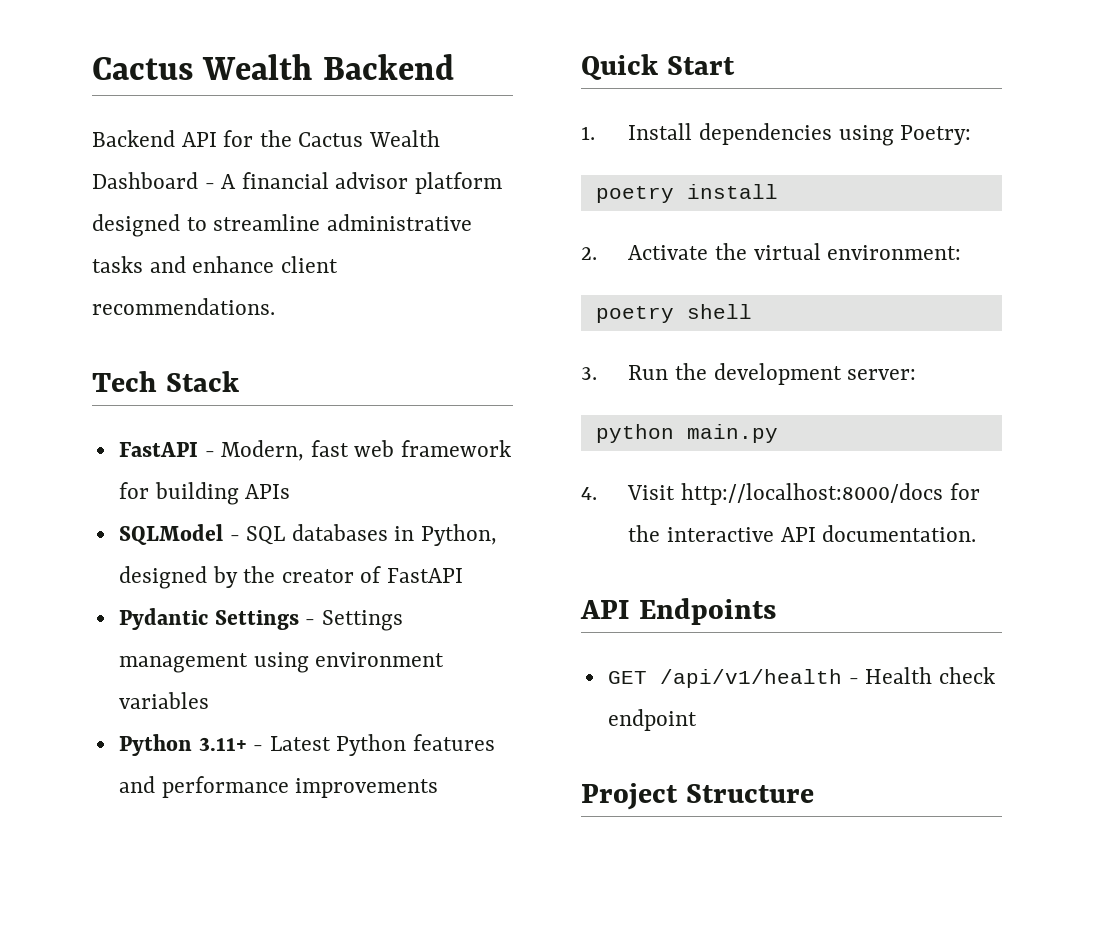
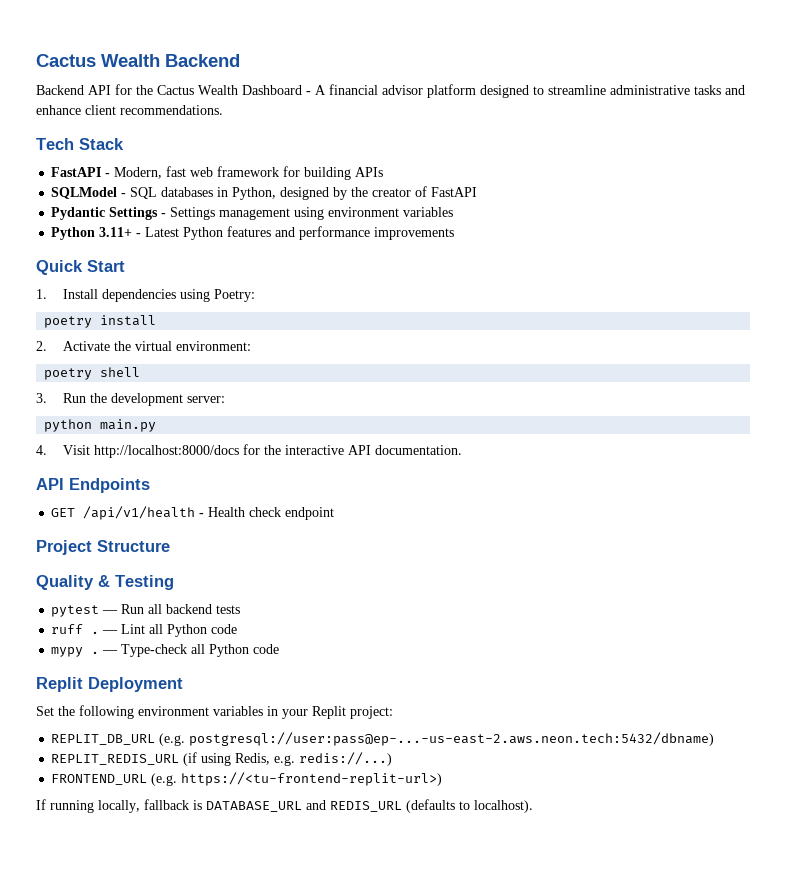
+ Quality & Testing
+ pytest — Run all backend tests
+ ruff . — Lint all Python code
+ mypy . — Type-check all Python code
+ Replit Deployment
+ Set the following environment variables in your Replit project:
+ REPLIT_DB_URL (e.g. postgresql://user:pass@ep-...-us-east-2.aws.neon.tech:5432/dbname)
+ REPLIT_REDIS_URL (if using Redis, e.g. redis://...)
+ FRONTEND_URL (e.g. https://<tu-frontend-replit-url>)
+ If running locally, fallback is DATABASE_URL and REDIS_URL (defaults to localhost).

